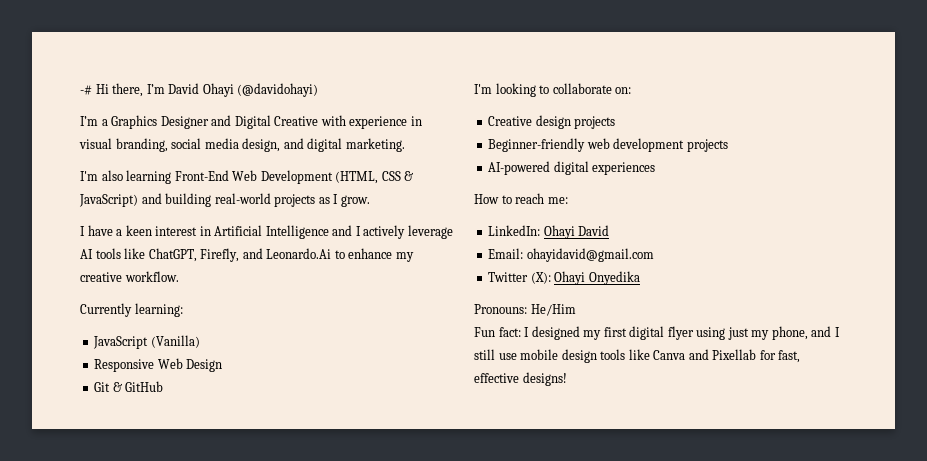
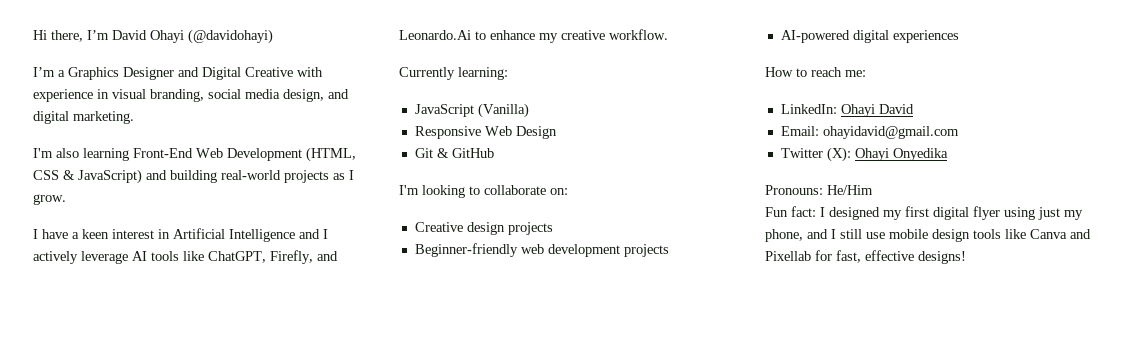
- -# Hi there, I’m David Ohayi (@davidohayi)
+ Hi there, I’m David Ohayi (@davidohayi)

